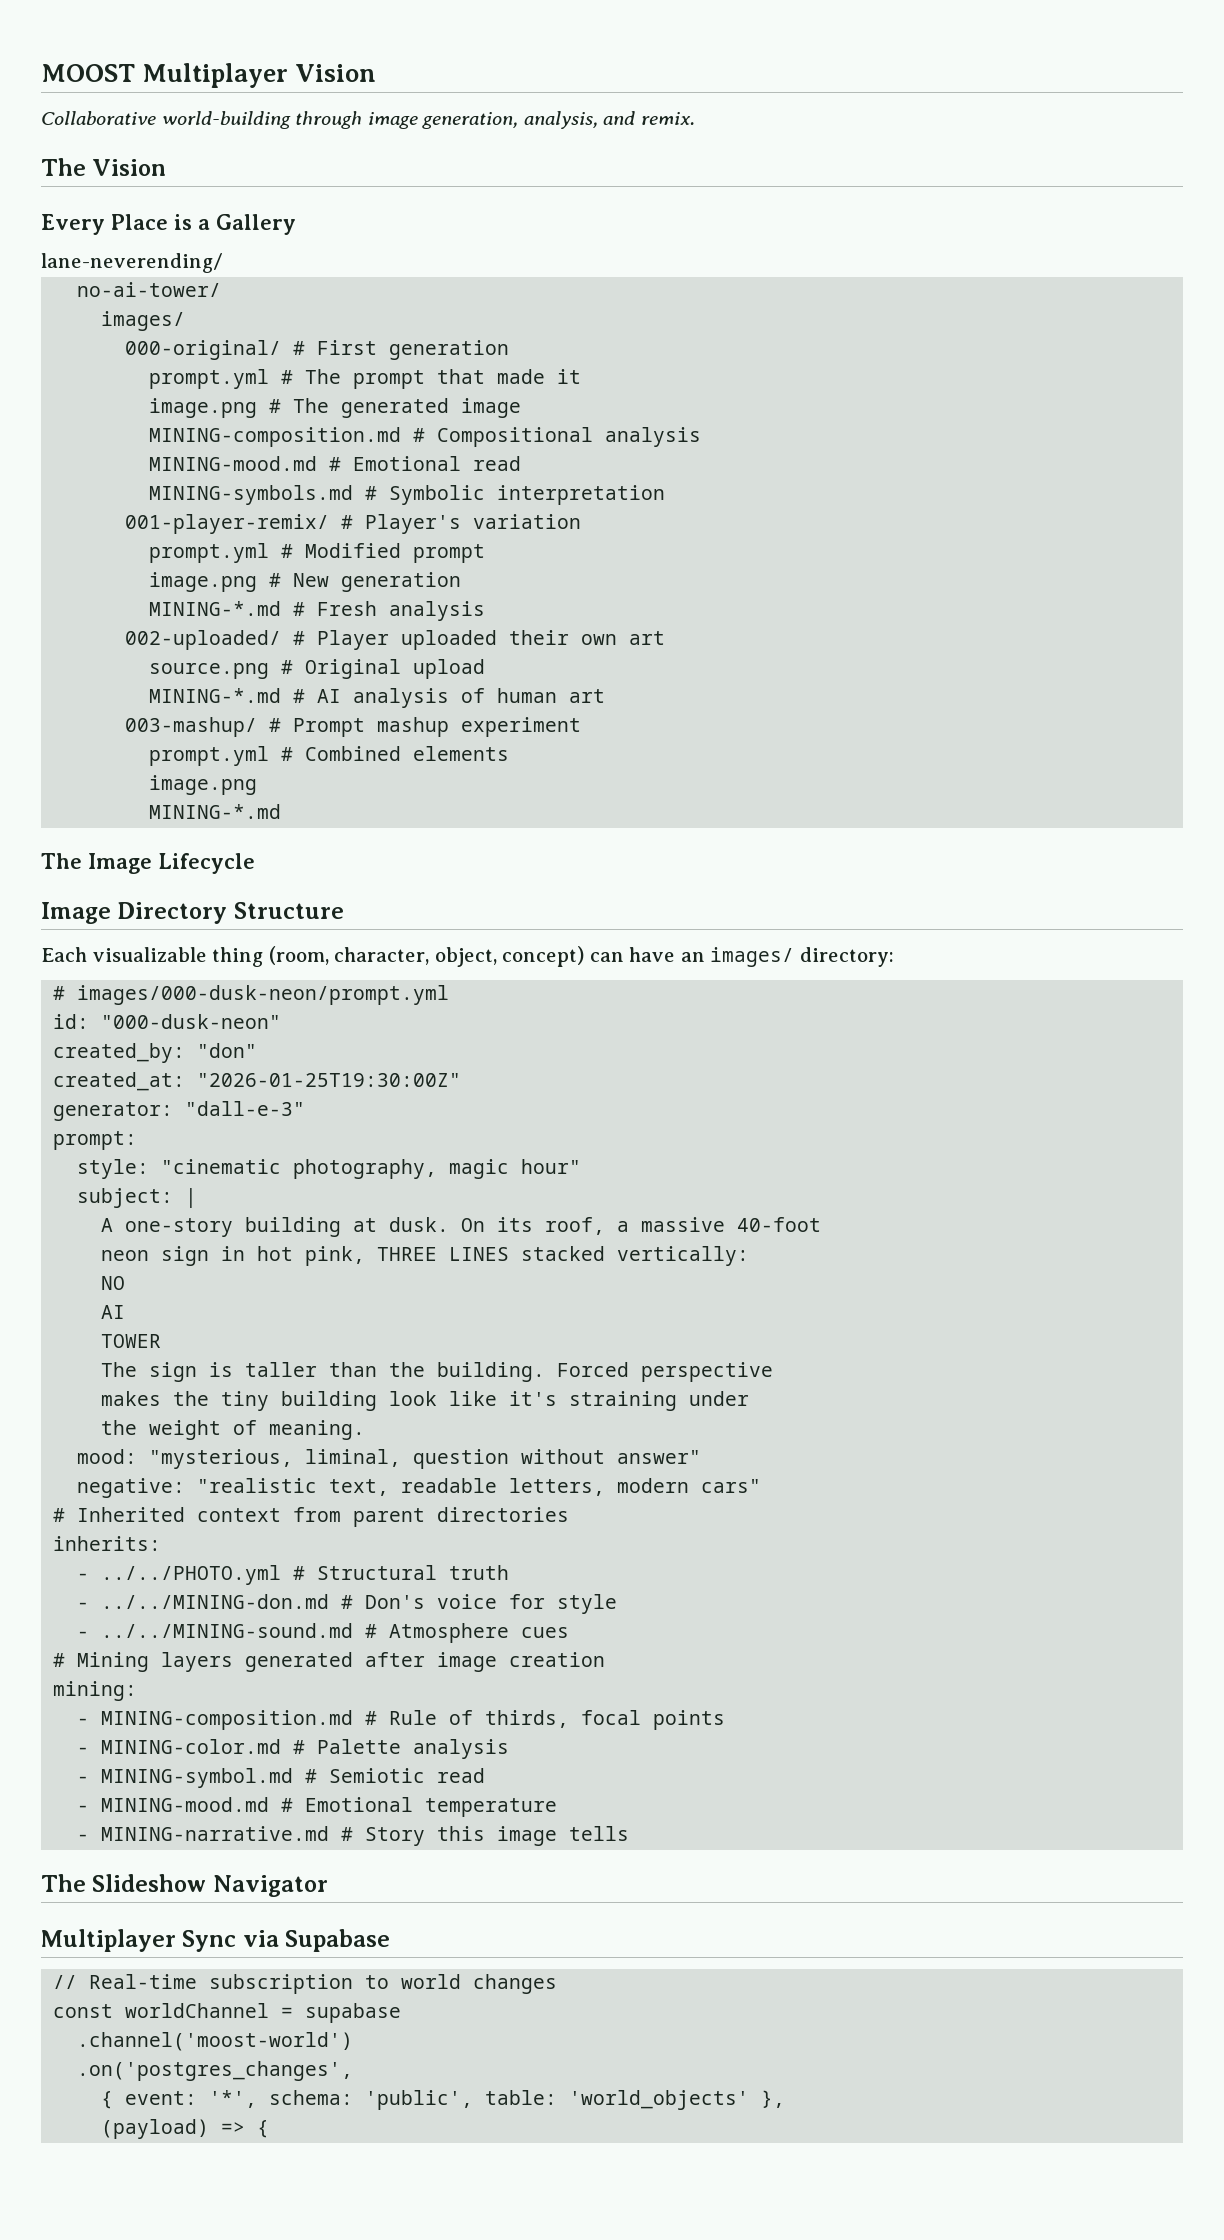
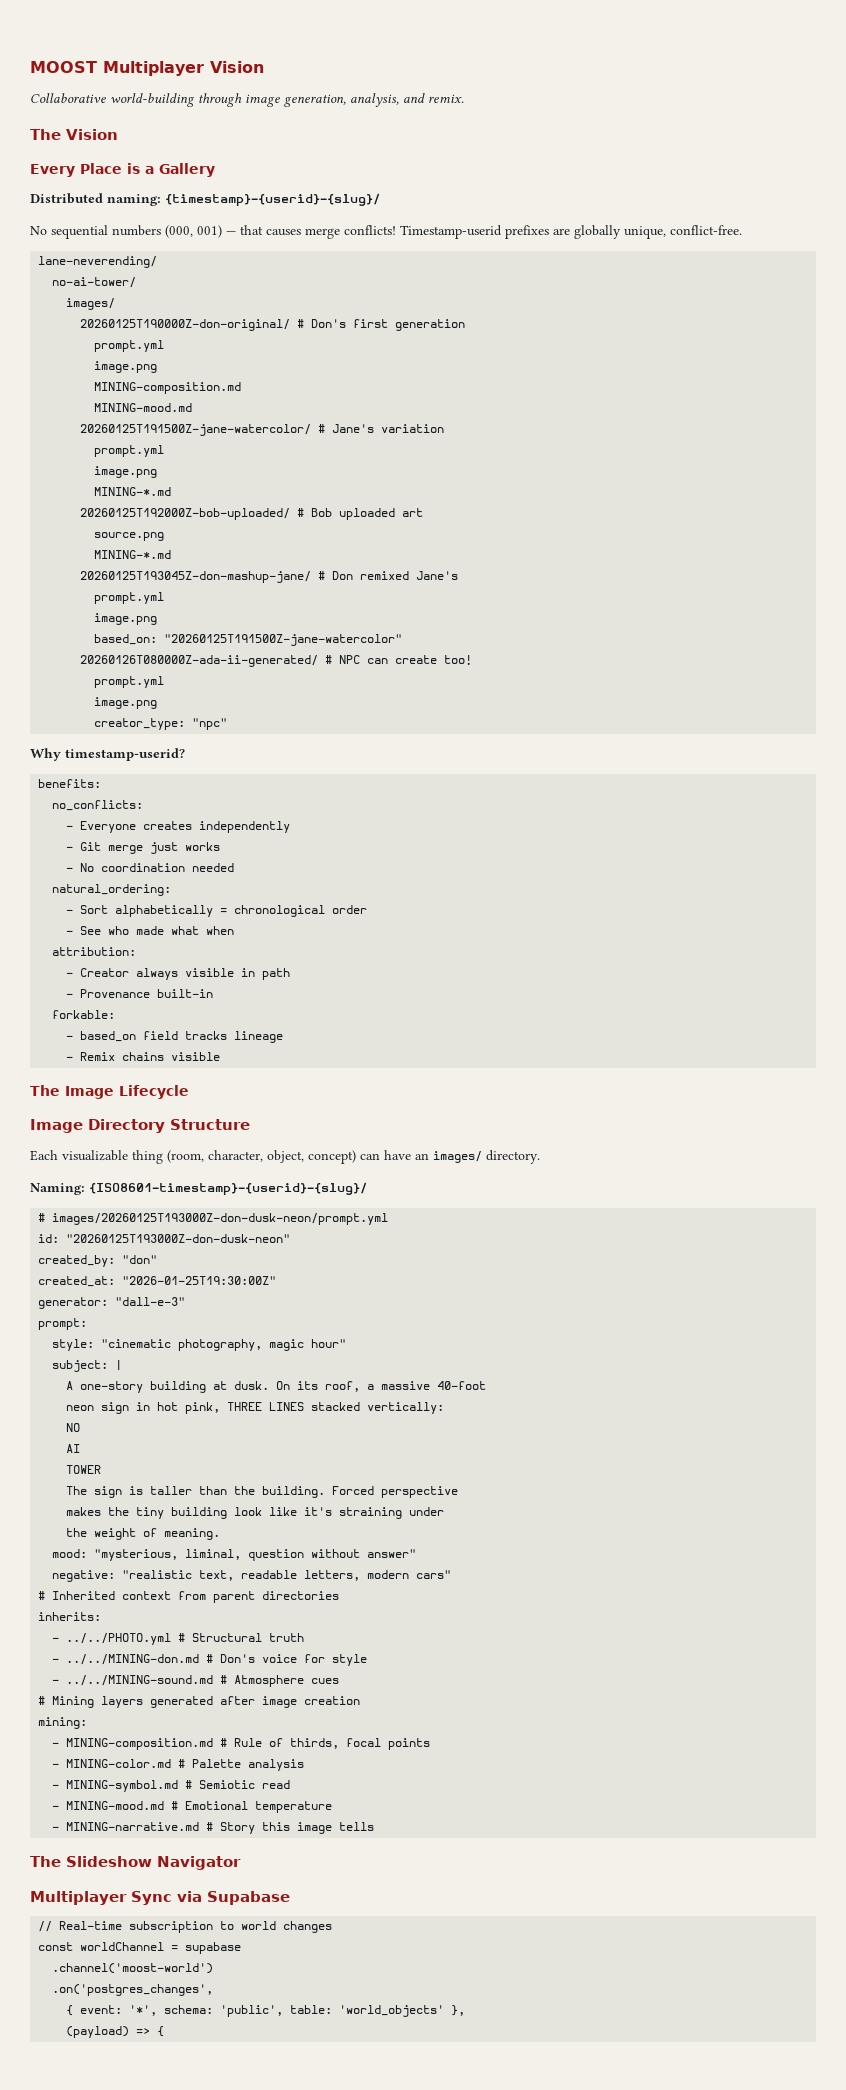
+ Distributed naming: {timestamp}-{userid}-{slug}/
+ No sequential numbers (000, 001) — that causes merge conflicts! Timestamp-userid prefixes are globally unique, conflict-free.
  lane-neverending/
  no-ai-tower/
  images/
- 000-original/ # First generation
- prompt.yml # The prompt that made it
- image.png # The generated image
- MINING-composition.md # Compositional analysis
- MINING-mood.md # Emotional read
- MINING-symbols.md # Symbolic interpretation
- 001-player-remix/ # Player's variation
- prompt.yml # Modified prompt
- image.png # New generation
- MINING-*.md # Fresh analysis
- 002-uploaded/ # Player uploaded their own art
- source.png # Original upload
- MINING-*.md # AI analysis of human art
- 003-mashup/ # Prompt mashup experiment
- prompt.yml # Combined elements
+ 20260125T190000Z-don-original/ # Don's first generation
+ prompt.yml
+ image.png
+ MINING-composition.md
+ MINING-mood.md
+ 20260125T191500Z-jane-watercolor/ # Jane's variation
+ prompt.yml
  image.png
  MINING-*.md
+ 20260125T192000Z-bob-uploaded/ # Bob uploaded art
+ source.png
+ MINING-*.md
+ 20260125T193045Z-don-mashup-jane/ # Don remixed Jane's
+ prompt.yml
+ image.png
+ based_on: "20260125T191500Z-jane-watercolor"
+ 20260126T080000Z-ada-ii-generated/ # NPC can create too!
+ prompt.yml
+ image.png
+ creator_type: "npc"
+ Why timestamp-userid?
+ benefits:
+ no_conflicts:
+ - Everyone creates independently
+ - Git merge just works
+ - No coordination needed
+ natural_ordering:
+ - Sort alphabetically = chronological order
+ - See who made what when
+ attribution:
+ - Creator always visible in path
+ - Provenance built-in
+ forkable:
+ - based_on field tracks lineage
+ - Remix chains visible
- Each visualizable thing (room, character, object, concept) can have an images/ directory:
- # images/000-dusk-neon/prompt.yml
+ Each visualizable thing (room, character, object, concept) can have an images/ directory.
+ Naming: {ISO8601-timestamp}-{userid}-{slug}/
+ # images/20260125T193000Z-don-dusk-neon/prompt.yml
- id: "000-dusk-neon"
+ id: "20260125T193000Z-don-dusk-neon"

